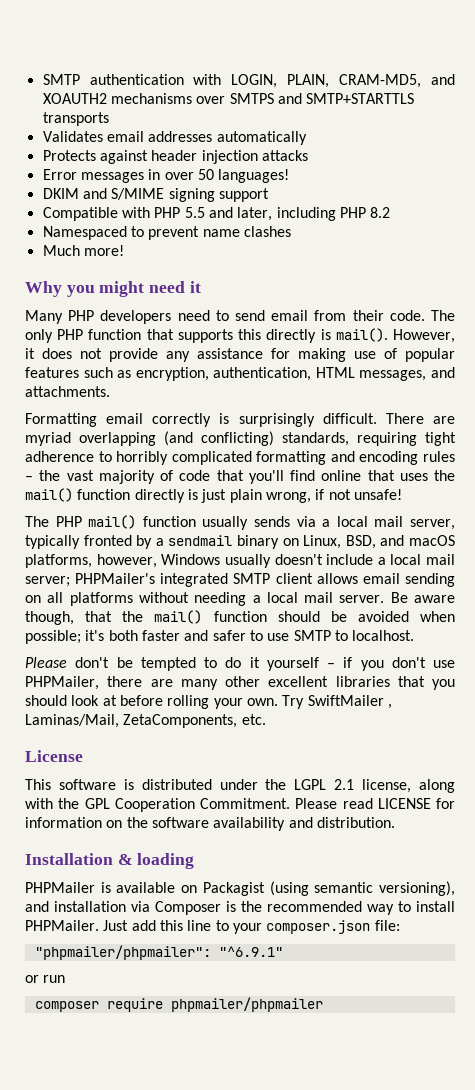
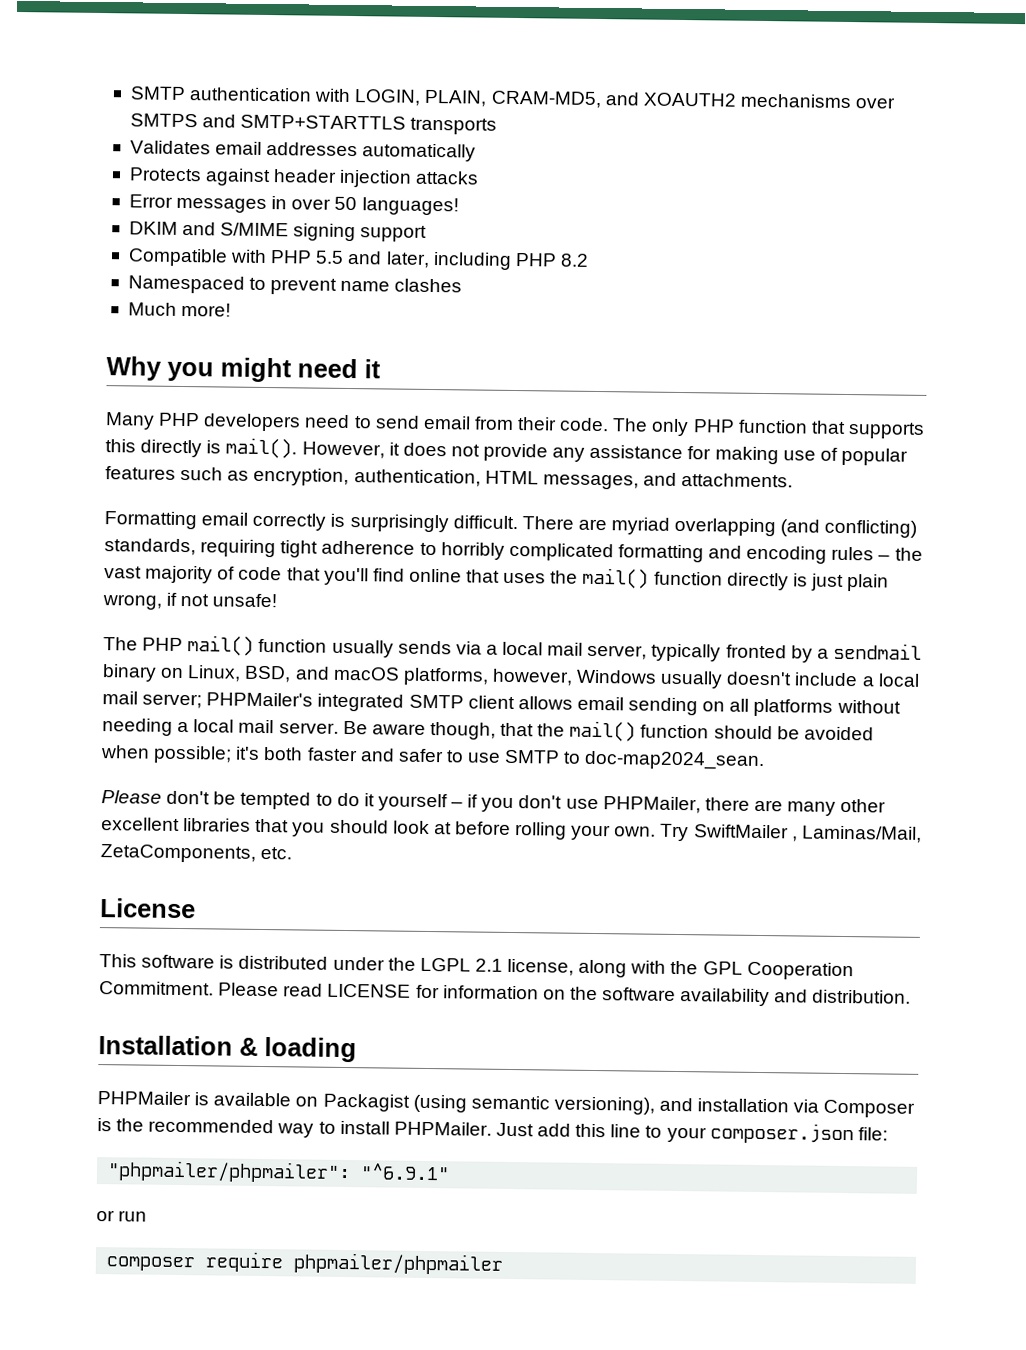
- Be aware though, that the mail() function should be avoided when possible; it's both faster and safer to use SMTP to localhost.
+ Be aware though, that the mail() function should be avoided when possible; it's both faster and safer to use SMTP to doc-map2024_sean.

